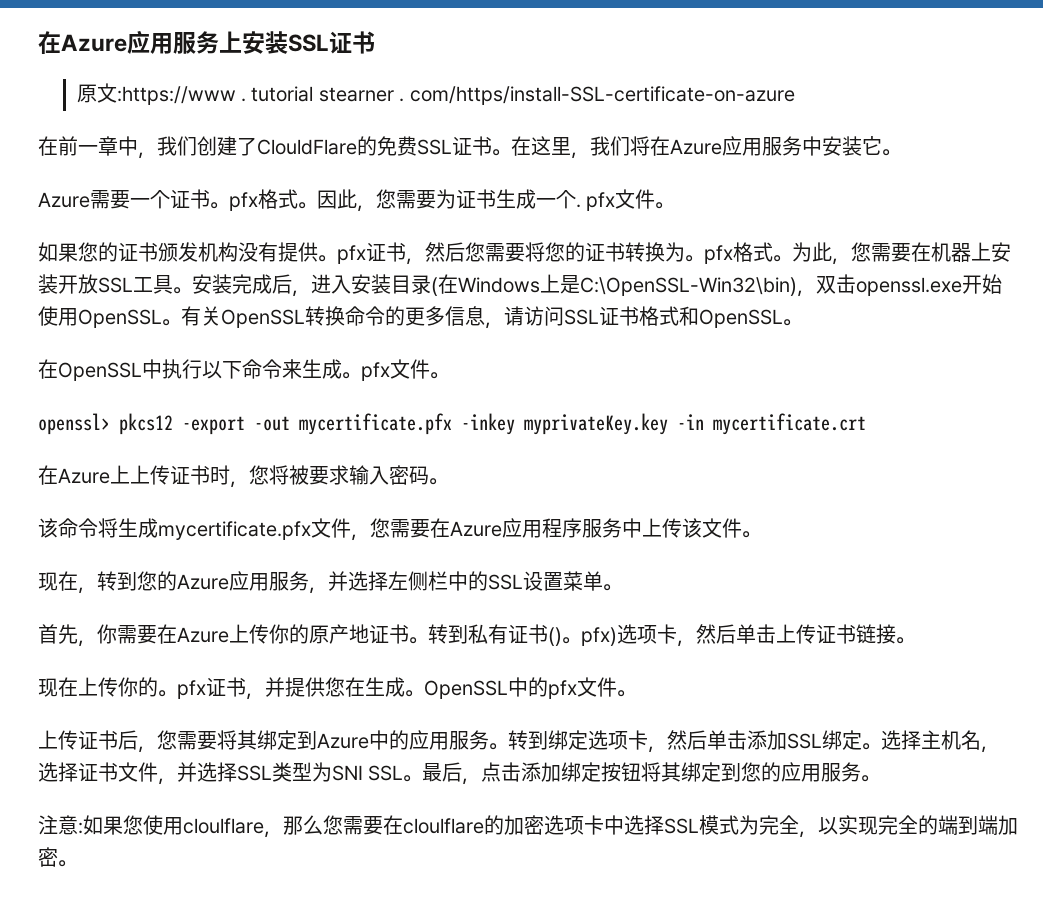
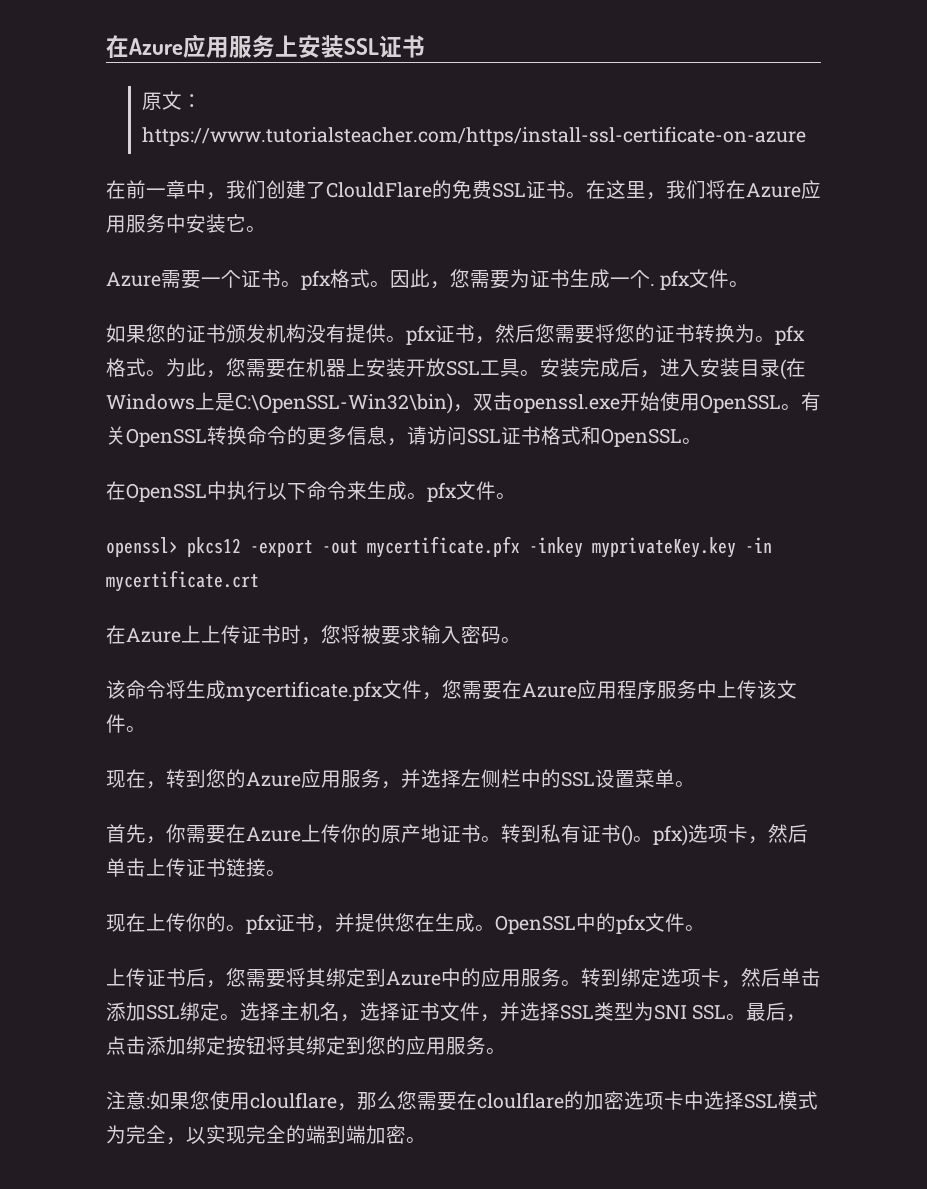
- 原文:https://www . tutorial stearner . com/https/install-SSL-certificate-on-azure
+ 原文：https://www.tutorialsteacher.com/https/install-ssl-certificate-on-azure

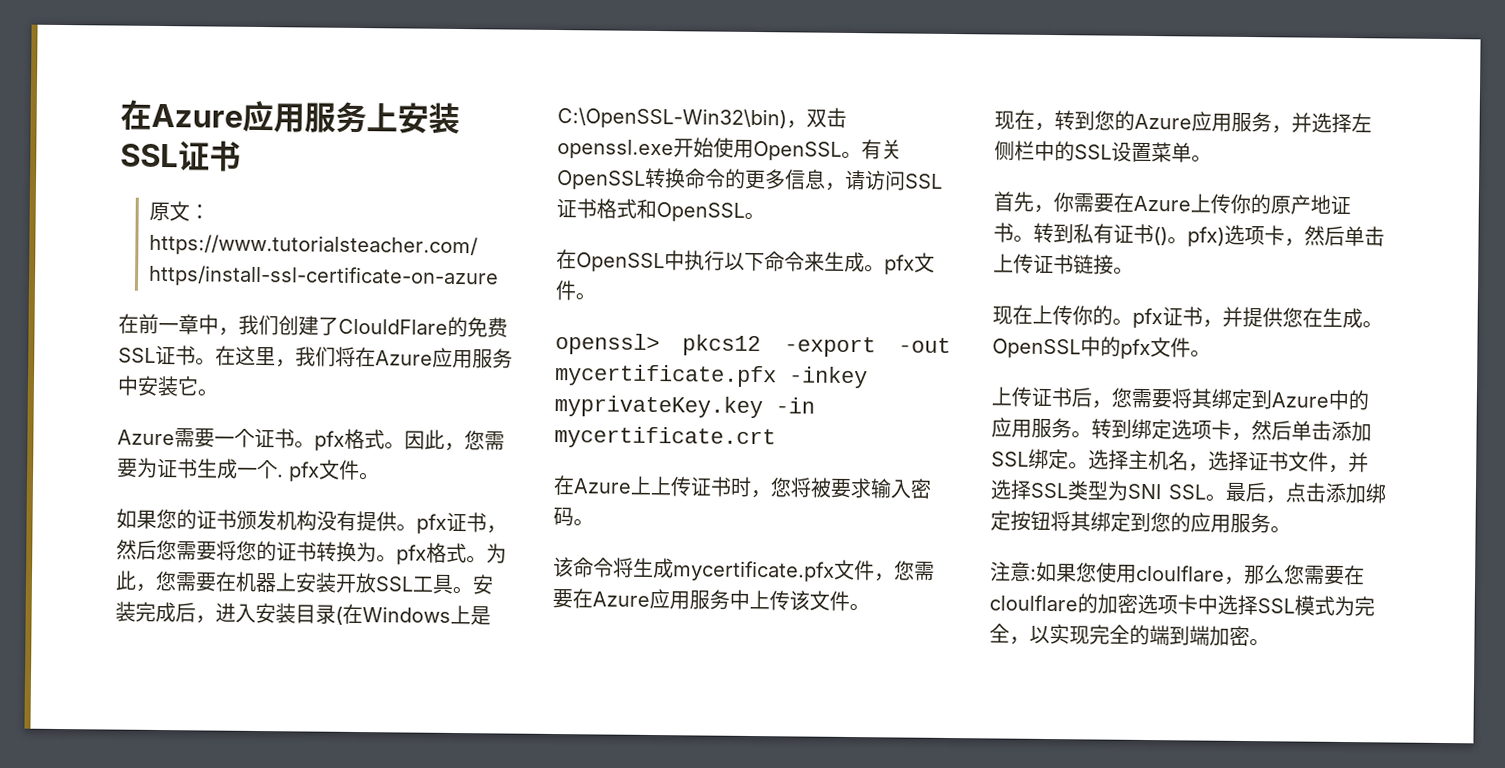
- 该命令将生成mycertificate.pfx文件，您需要在Azure应用程序服务中上传该文件。
+ 该命令将生成mycertificate.pfx文件，您需要在Azure应用服务中上传该文件。

